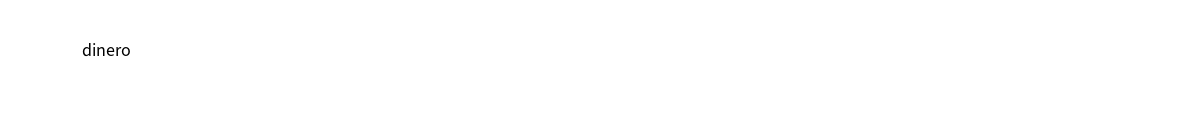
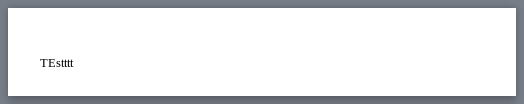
- dinero
+ TEstttt

